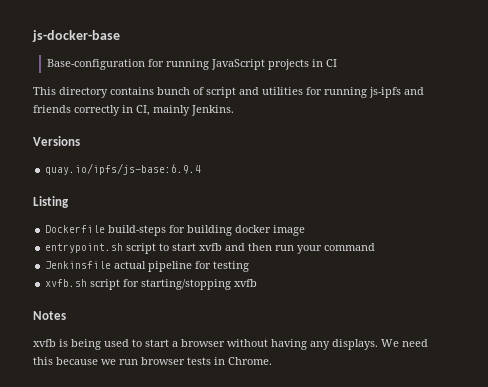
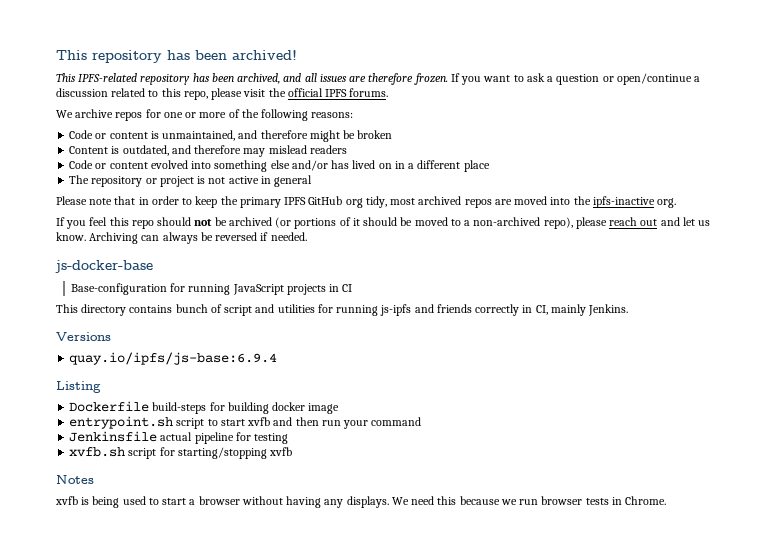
+ This repository has been archived!
+ This IPFS-related repository has been archived, and all issues are therefore frozen. If you want to ask a question or open/continue a discussion related to this repo, please visit the official IPFS forums.
+ We archive repos for one or more of the following reasons:
+ Code or content is unmaintained, and therefore might be broken
+ Content is outdated, and therefore may mislead readers
+ Code or content evolved into something else and/or has lived on in a different place
+ The repository or project is not active in general
+ Please note that in order to keep the primary IPFS GitHub org tidy, most archived repos are moved into the ipfs-inactive org.
+ If you feel this repo should not be archived (or portions of it should be moved to a non-archived repo), please reach out and let us know. Archiving can always be reversed if needed.

